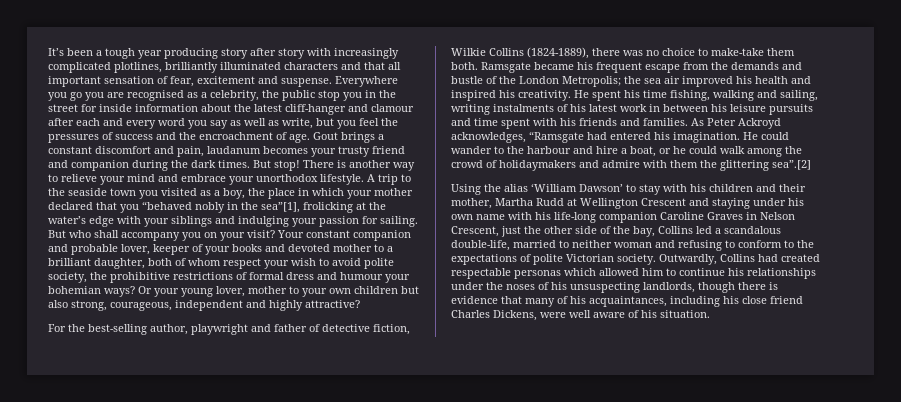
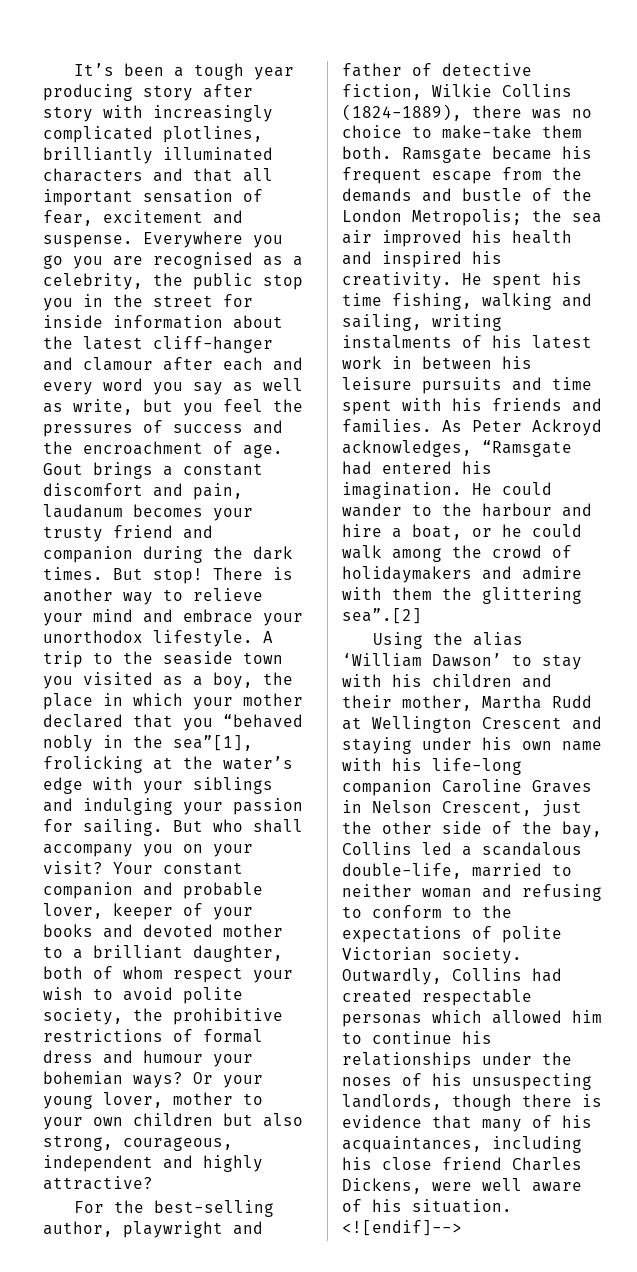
+ <![endif]-->

